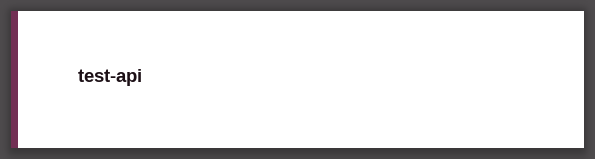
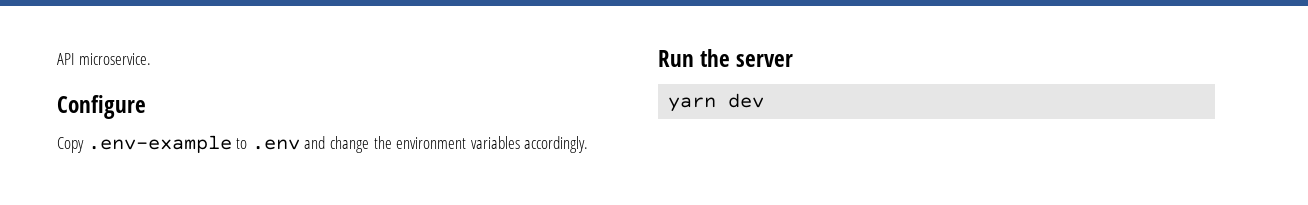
- test-api
+ API microservice.
+ Configure
+ Copy .env-example to .env and change the environment variables accordingly.
+ Run the server
+ yarn dev

